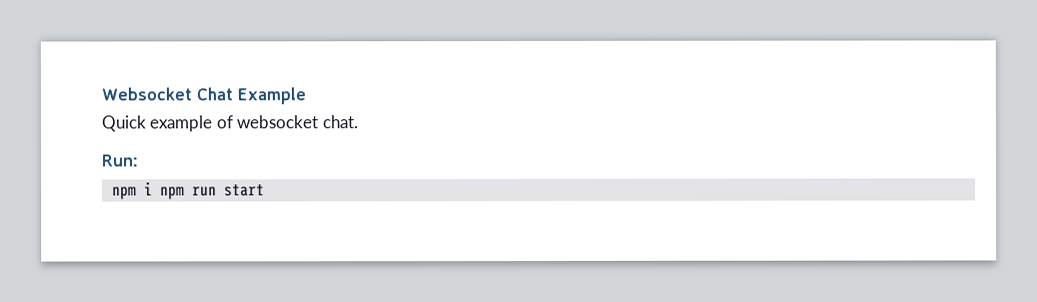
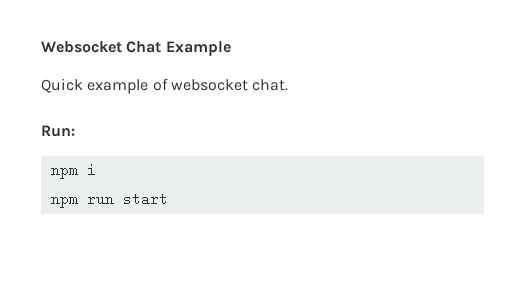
- npm i npm run start
+ npm i
+ npm run start

